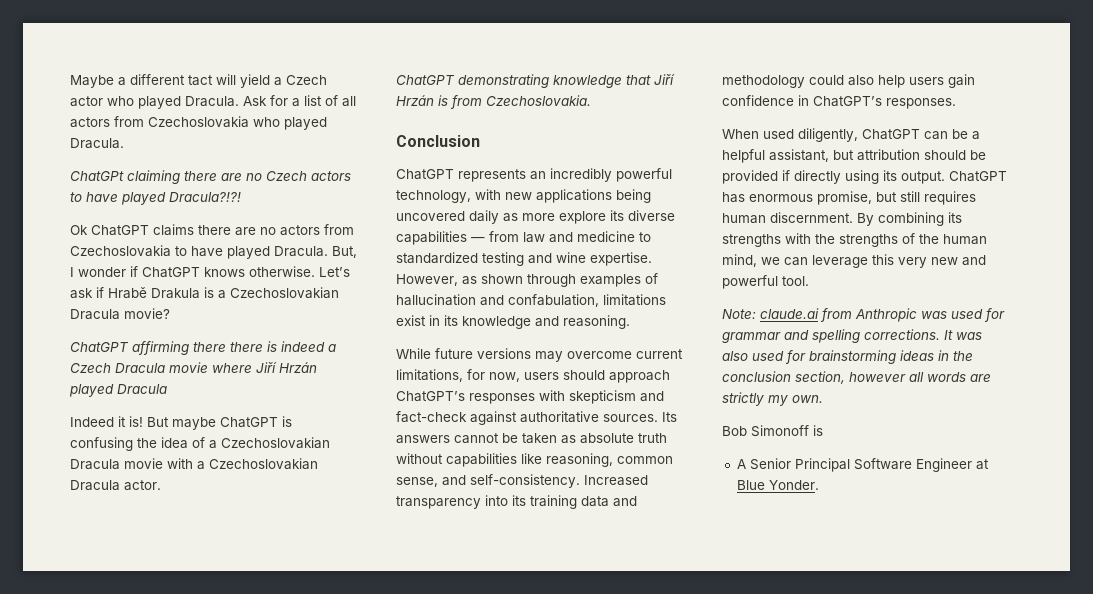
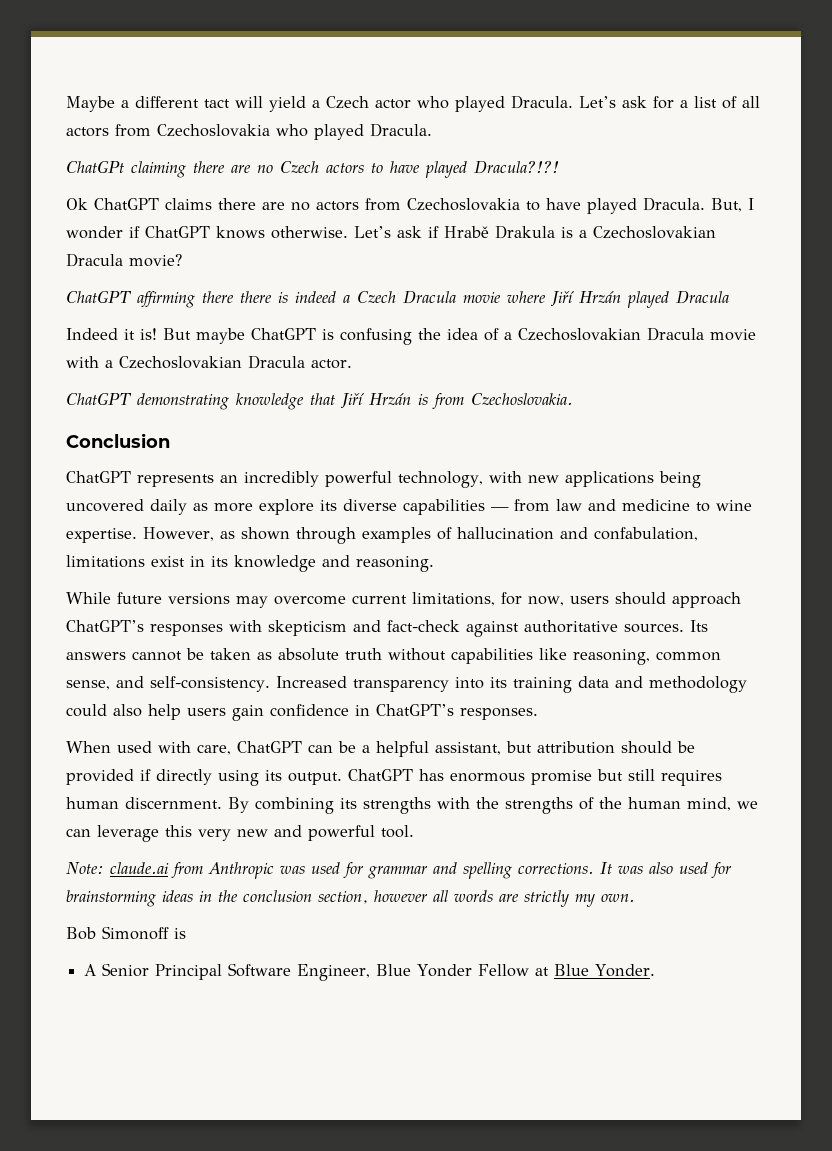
- Ask for a list of all actors from Czechoslovakia who played Dracula.
+ Let’s ask for a list of all actors from Czechoslovakia who played Dracula.
- ChatGPT represents an incredibly powerful technology, with new applications being uncovered daily as more explore its diverse capabilities — from law and medicine to standardized testing and wine expertise.
+ ChatGPT represents an incredibly powerful technology, with new applications being uncovered daily as more explore its diverse capabilities — from law and medicine to wine expertise.
- When used diligently, ChatGPT can be a helpful assistant, but attribution should be provided if directly using its output.
+ When used with care, ChatGPT can be a helpful assistant, but attribution should be provided if directly using its output.
- ChatGPT has enormous promise, but still requires human discernment.
+ ChatGPT has enormous promise but still requires human discernment.
- A Senior Principal Software Engineer at Blue Yonder.
+ A Senior Principal Software Engineer, Blue Yonder Fellow at Blue Yonder.

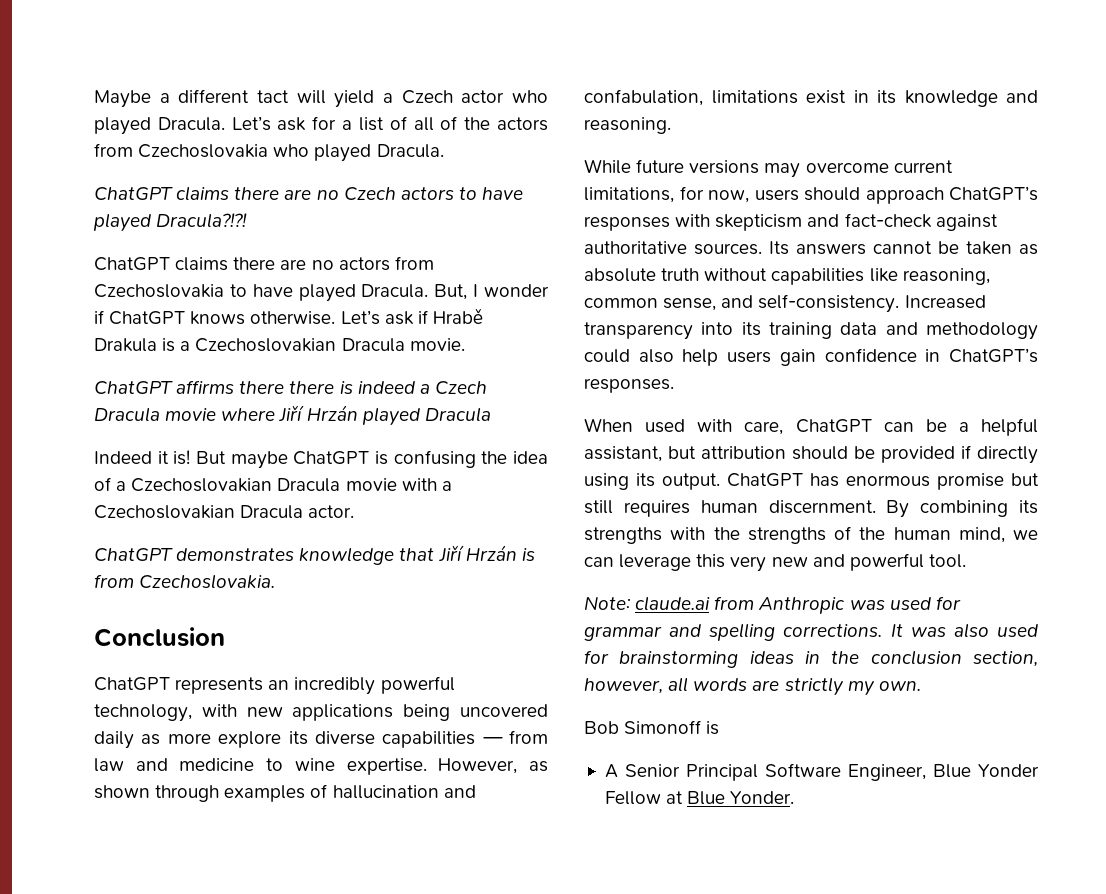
- Let’s ask for a list of all actors from Czechoslovakia who played Dracula.
+ Let’s ask for a list of all of the actors from Czechoslovakia who played Dracula.
- ChatGPt claiming there are no Czech actors to have played Dracula?!?!
+ ChatGPT claims there are no Czech actors to have played Dracula?!?!
- Ok ChatGPT claims there are no actors from Czechoslovakia to have played Dracula.
+ ChatGPT claims there are no actors from Czechoslovakia to have played Dracula.
- Let’s ask if Hrabě Drakula is a Czechoslovakian Dracula movie?
- ChatGPT affirming there there is indeed a Czech Dracula movie where Jiří Hrzán played Dracula
+ Let’s ask if Hrabě Drakula is a Czechoslovakian Dracula movie.
+ ChatGPT affirms there there is indeed a Czech Dracula movie where Jiří Hrzán played Dracula
- ChatGPT demonstrating knowledge that Jiří Hrzán is from Czechoslovakia.
+ ChatGPT demonstrates knowledge that Jiří Hrzán is from Czechoslovakia.
- It was also used for brainstorming ideas in the conclusion section, however all words are strictly my own.
+ It was also used for brainstorming ideas in the conclusion section, however, all words are strictly my own.

